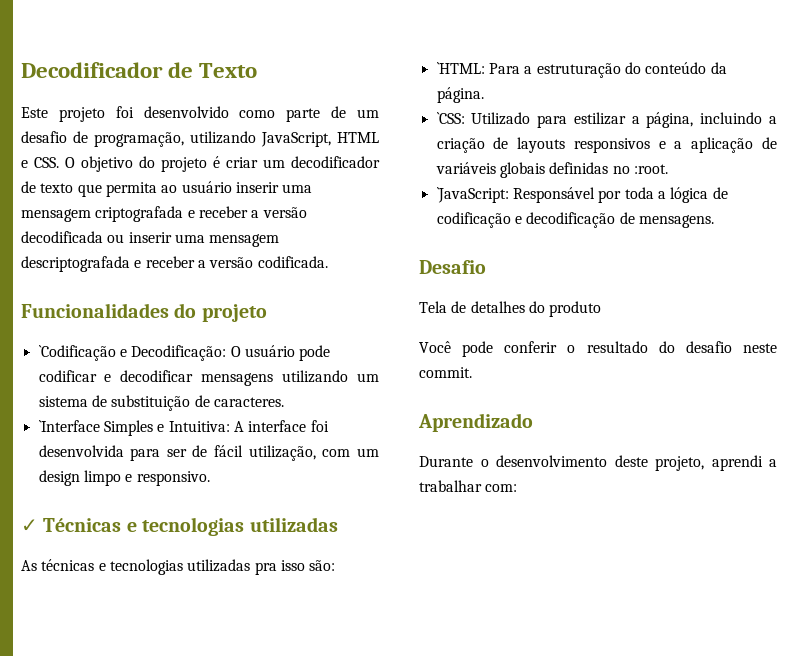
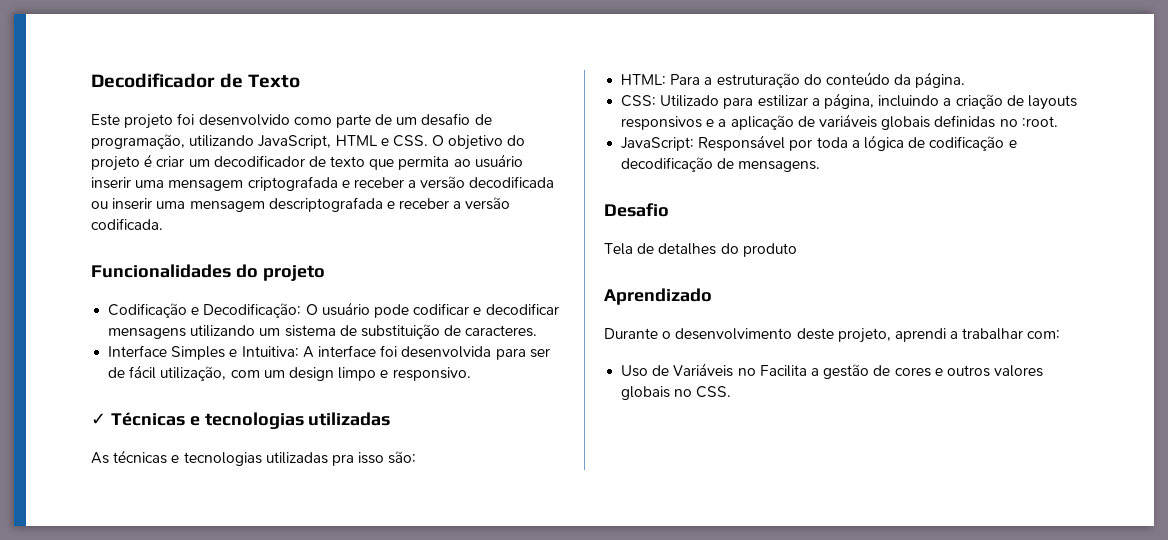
- `Codificação e Decodificação: O usuário pode codificar e decodificar mensagens utilizando um sistema de substituição de caracteres.
+ Codificação e Decodificação: O usuário pode codificar e decodificar mensagens utilizando um sistema de substituição de caracteres.
- `Interface Simples e Intuitiva: A interface foi desenvolvida para ser de fácil utilização, com um design limpo e responsivo.
+ Interface Simples e Intuitiva: A interface foi desenvolvida para ser de fácil utilização, com um design limpo e responsivo.
- `HTML: Para a estruturação do conteúdo da página.
+ HTML: Para a estruturação do conteúdo da página.
- `CSS: Utilizado para estilizar a página, incluindo a criação de layouts responsivos e a aplicação de variáveis globais definidas no :root.
+ CSS: Utilizado para estilizar a página, incluindo a criação de layouts responsivos e a aplicação de variáveis globais definidas no :root.
- `JavaScript: Responsável por toda a lógica de codificação e decodificação de mensagens.
+ JavaScript: Responsável por toda a lógica de codificação e decodificação de mensagens.
- Você pode conferir o resultado do desafio neste commit.
+ Uso de Variáveis no Facilita a gestão de cores e outros valores globais no CSS.

